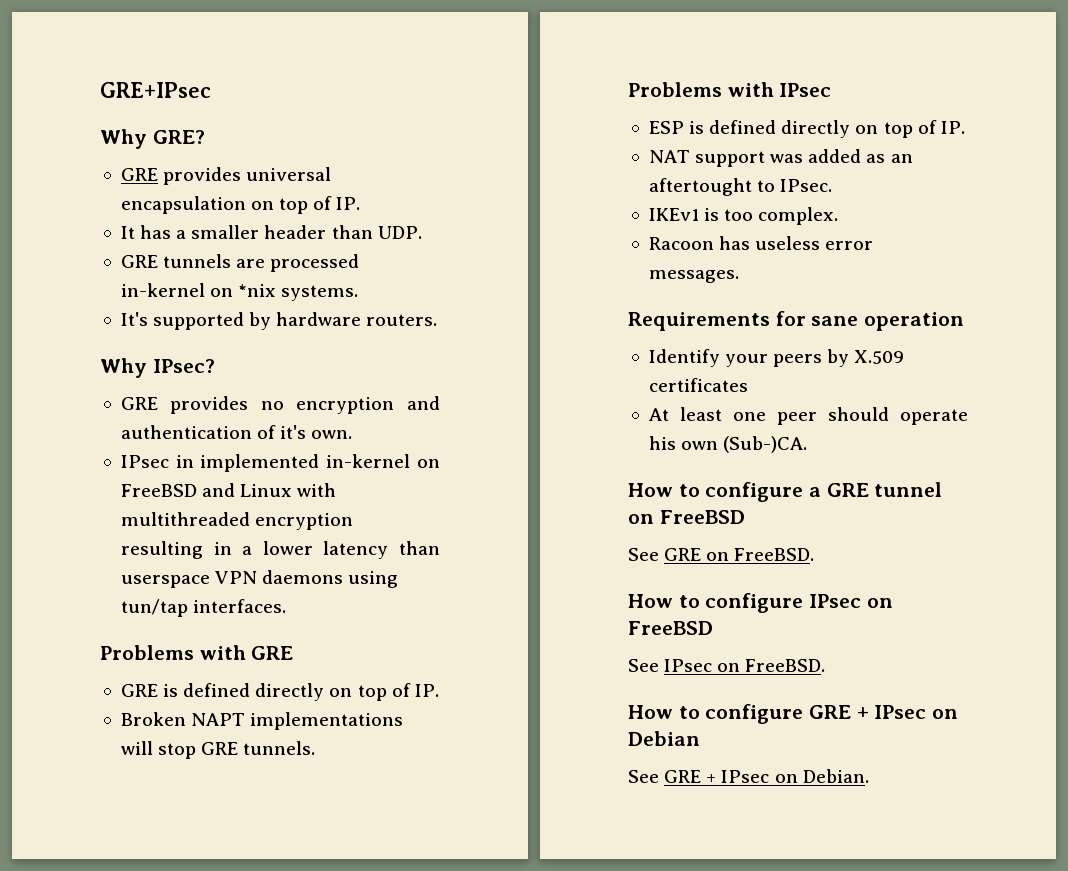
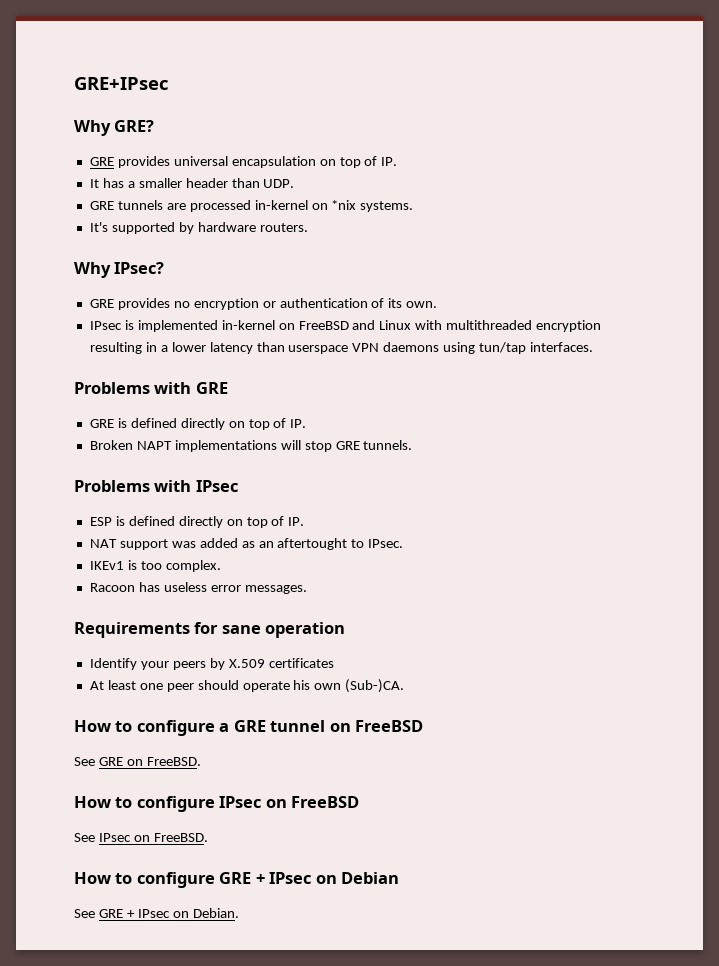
- GRE provides no encryption and authentication of it's own.
+ GRE provides no encryption or authentication of its own.
- IPsec in implemented in-kernel on FreeBSD and Linux with multithreaded encryption resulting in a lower latency than userspace VPN daemons using tun/tap interfaces.
+ IPsec is implemented in-kernel on FreeBSD and Linux with multithreaded encryption resulting in a lower latency than userspace VPN daemons using tun/tap interfaces.

